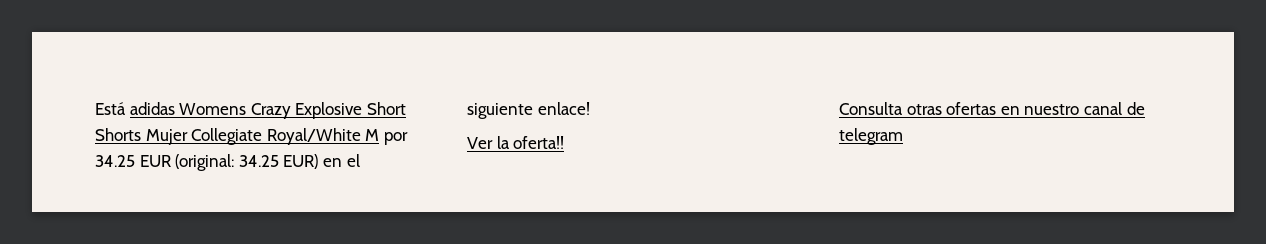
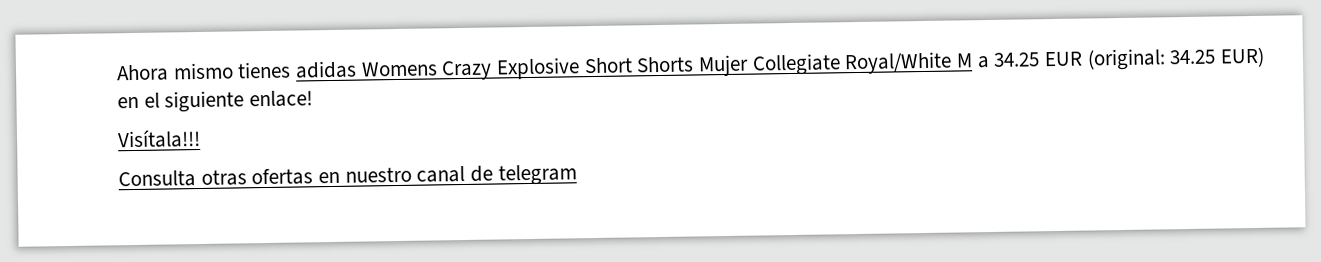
- Está adidas Womens Crazy Explosive Short Shorts Mujer Collegiate Royal/White M por 34.25 EUR (original: 34.25 EUR) en el siguiente enlace!
+ Ahora mismo tienes adidas Womens Crazy Explosive Short Shorts Mujer Collegiate Royal/White M a 34.25 EUR (original: 34.25 EUR) en el siguiente enlace!
- Ver la oferta!!
+ Visítala!!!

